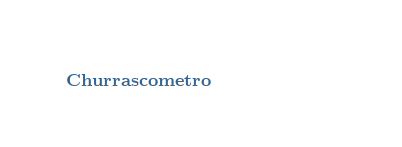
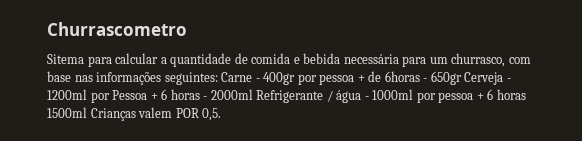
+ Sitema para calcular a quantidade de comida e bebida necessária para um churrasco, com base nas informações seguintes: Carne - 400gr por pessoa + de 6horas - 650gr Cerveja - 1200ml por Pessoa + 6 horas - 2000ml Refrigerante / água - 1000ml por pessoa + 6 horas 1500ml Crianças valem POR 0,5.

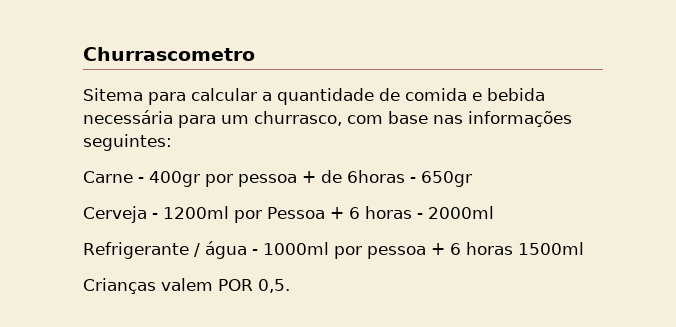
- Sitema para calcular a quantidade de comida e bebida necessária para um churrasco, com base nas informações seguintes: Carne - 400gr por pessoa + de 6horas - 650gr Cerveja - 1200ml por Pessoa + 6 horas - 2000ml Refrigerante / água - 1000ml por pessoa + 6 horas 1500ml Crianças valem POR 0,5.
+ Sitema para calcular a quantidade de comida e bebida necessária para um churrasco, com base nas informações seguintes:
+ Carne - 400gr por pessoa + de 6horas - 650gr
+ Cerveja - 1200ml por Pessoa + 6 horas - 2000ml
+ Refrigerante / água - 1000ml por pessoa + 6 horas 1500ml
+ Crianças valem POR 0,5.

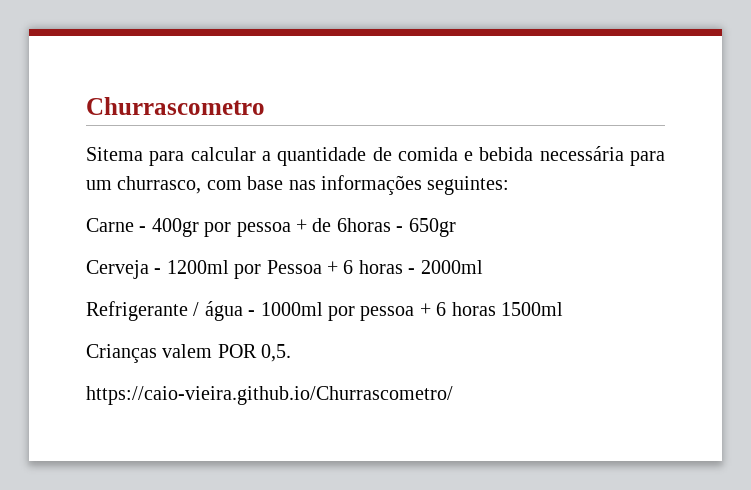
+ https://caio-vieira.github.io/Churrascometro/

